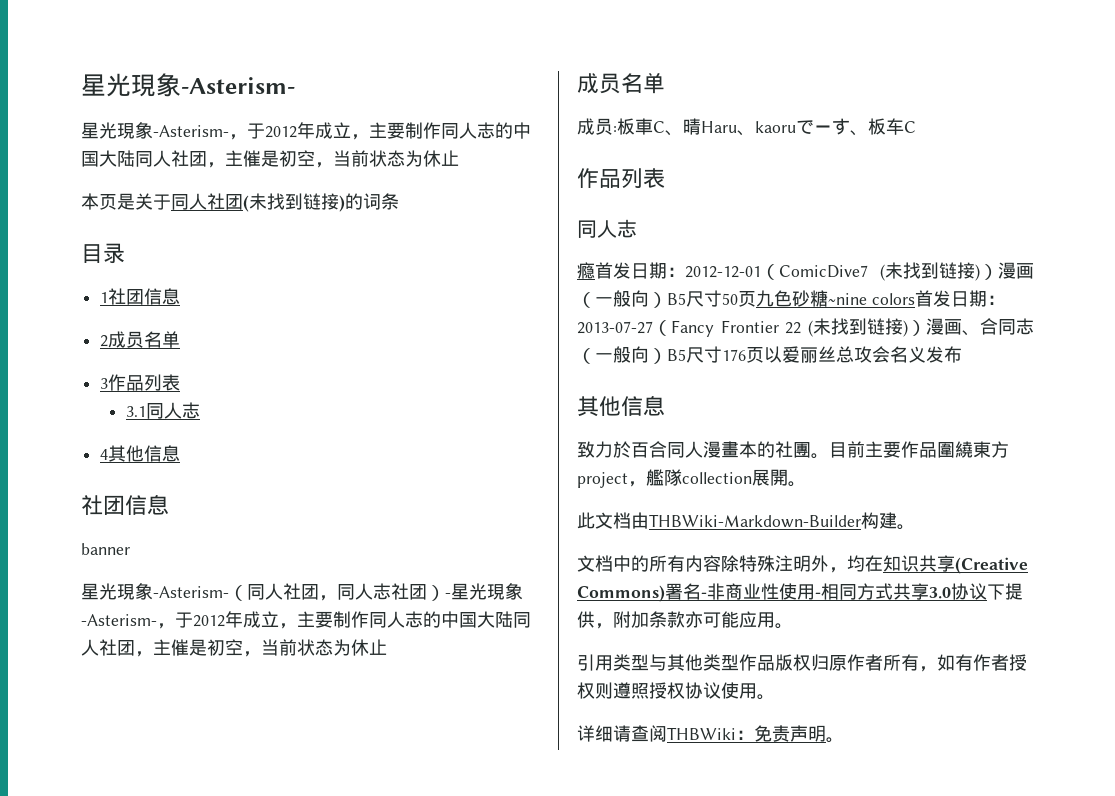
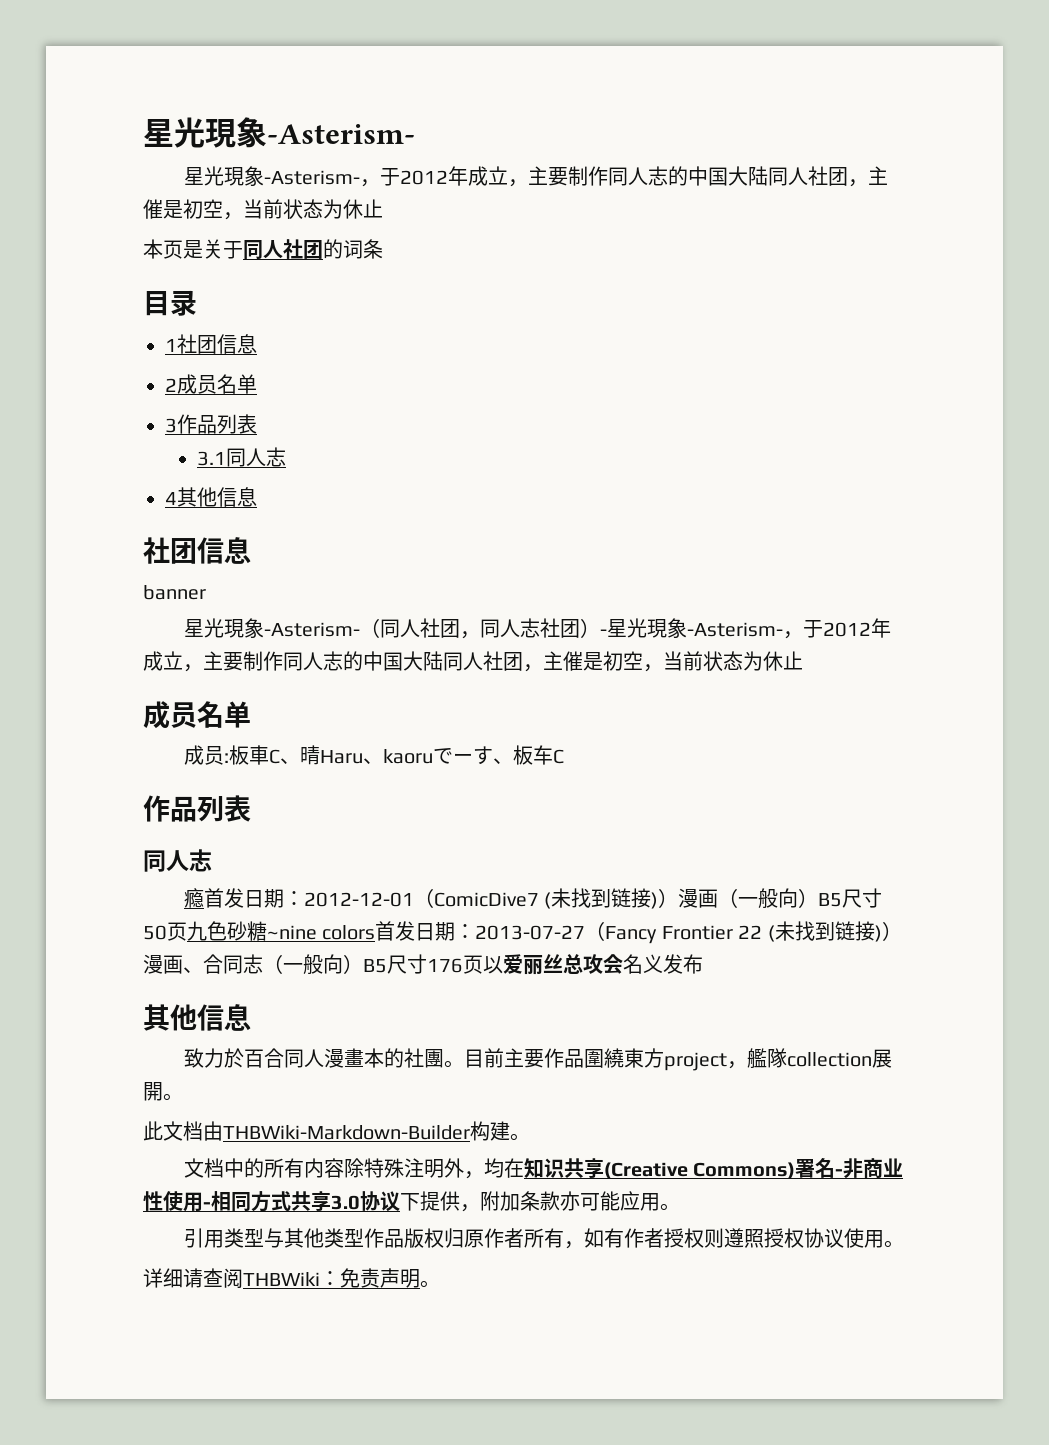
- 本页是关于同人社团(未找到链接)的词条
+ 本页是关于同人社团的词条

